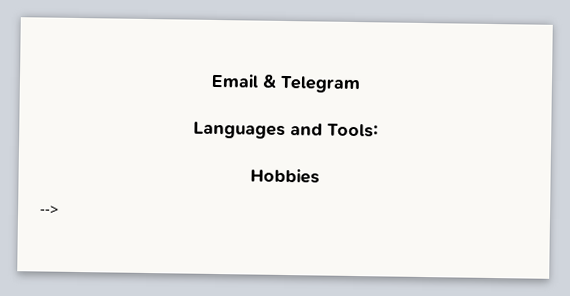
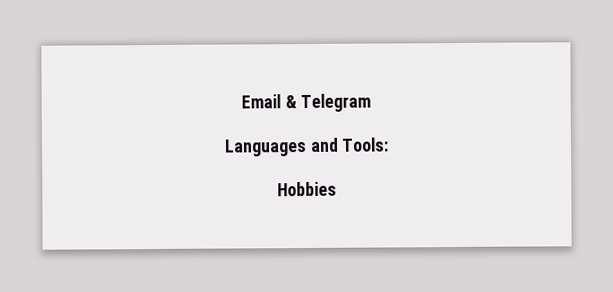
- -->

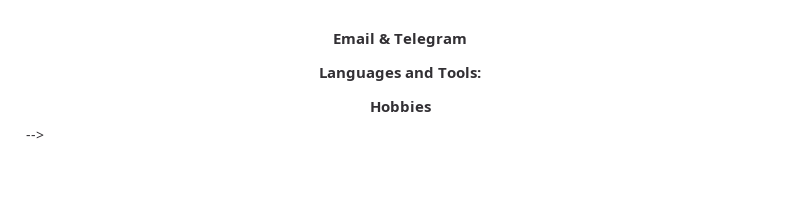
+ -->

